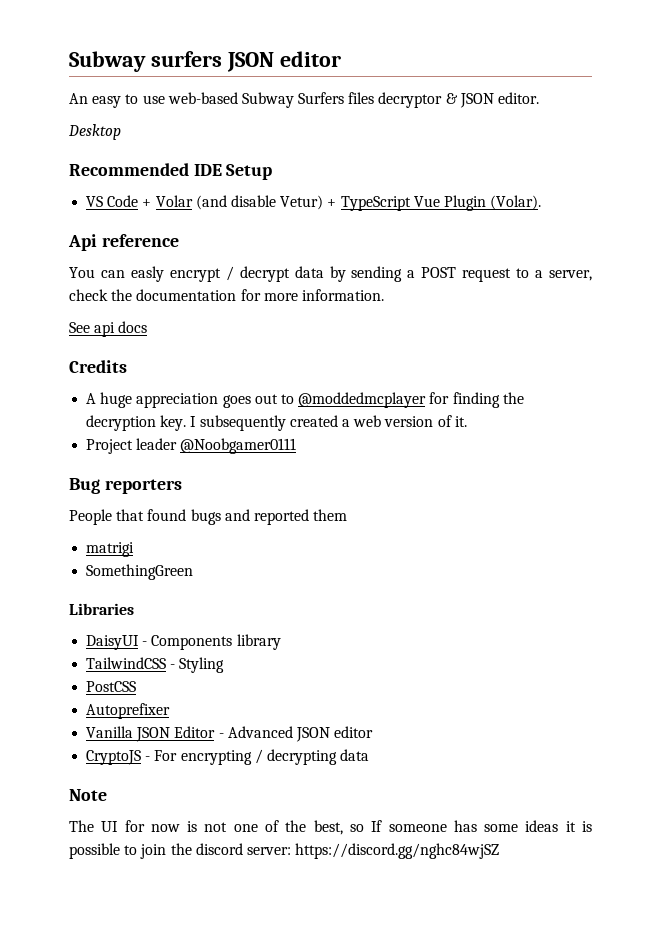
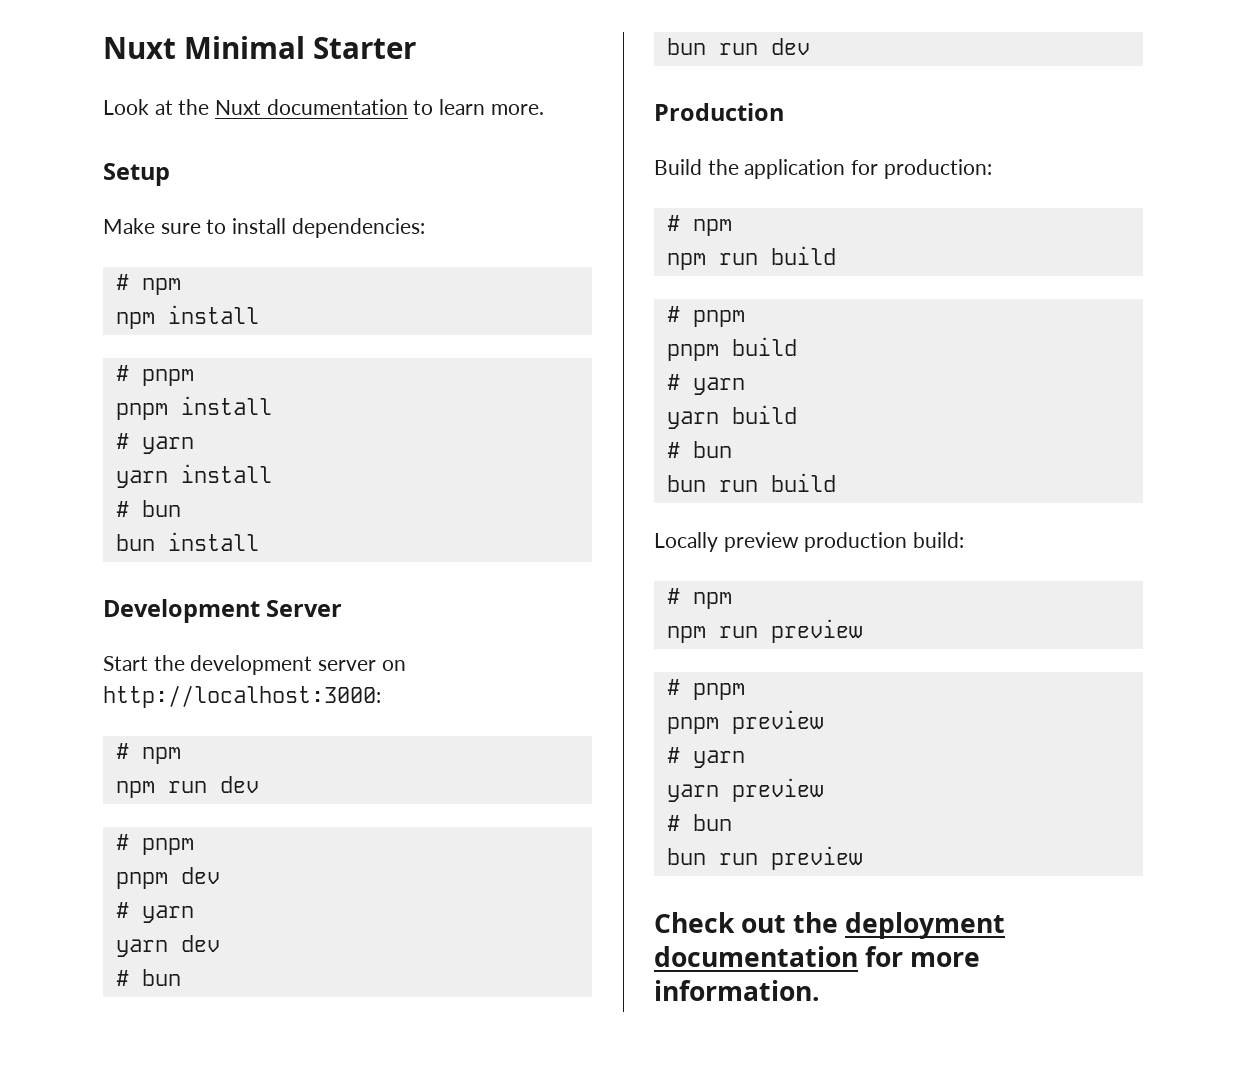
- Subway surfers JSON editor
- An easy to use web-based Subway Surfers files decryptor & JSON editor.
- Desktop
- Recommended IDE Setup
- VS Code + Volar (and disable Vetur) + TypeScript Vue Plugin (Volar).
- Api reference
- You can easly encrypt / decrypt data by sending a POST request to a server, check the documentation for more information.
- See api docs
- Credits
- A huge appreciation goes out to @moddedmcplayer for finding the decryption key. I subsequently created a web version of it.
- Project leader @Noobgamer0111
- Bug reporters
- People that found bugs and reported them
- matrigi
- SomethingGreen
- Libraries
- DaisyUI - Components library
- TailwindCSS - Styling
- PostCSS
- Autoprefixer
- Vanilla JSON Editor - Advanced JSON editor
- CryptoJS - For encrypting / decrypting data
- Note
- The UI for now is not one of the best, so If someone has some ideas it is possible to join the discord server: https://discord.gg/nghc84wjSZ
+ Nuxt Minimal Starter
+ Look at the Nuxt documentation to learn more.
+ Setup
+ Make sure to install dependencies:
+ # npm
+ npm install
+ # pnpm
+ pnpm install
+ # yarn
+ yarn install
+ # bun
+ bun install
+ Development Server
+ Start the development server on http://localhost:3000:
+ # npm
+ npm run dev
+ # pnpm
+ pnpm dev
+ # yarn
+ yarn dev
+ # bun
+ bun run dev
+ Production
+ Build the application for production:
+ # npm
+ npm run build
+ # pnpm
+ pnpm build
+ # yarn
+ yarn build
+ # bun
+ bun run build
+ Locally preview production build:
+ # npm
+ npm run preview
+ # pnpm
+ pnpm preview
+ # yarn
+ yarn preview
+ # bun
+ bun run preview
+ Check out the deployment documentation for more information.

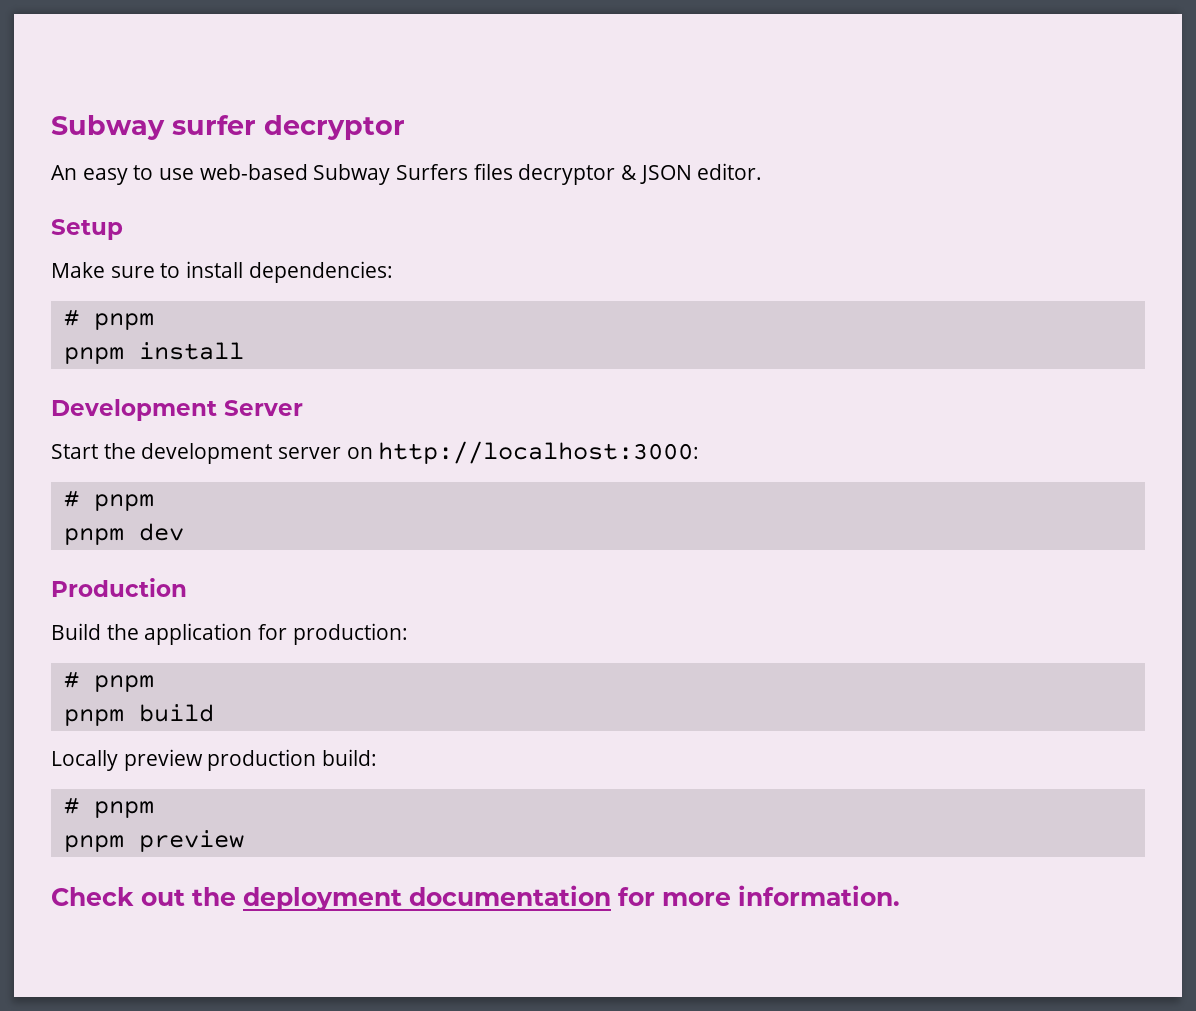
- Nuxt Minimal Starter
- Look at the Nuxt documentation to learn more.
+ Subway surfer decryptor
+ An easy to use web-based Subway Surfers files decryptor & JSON editor.
  Make sure to install dependencies:
- # npm
- npm install
  pnpm install
- # yarn
- yarn install
- # bun
- bun install
  Start the development server on http://localhost:3000:
- # npm
- npm run dev
  pnpm dev
- # yarn
- yarn dev
- # bun
- bun run dev
  Build the application for production:
- # npm
- npm run build
  pnpm build
- # yarn
- yarn build
- # bun
- bun run build
  Locally preview production build:
- # npm
- npm run preview
  pnpm preview
- # yarn
- yarn preview
- # bun
- bun run preview

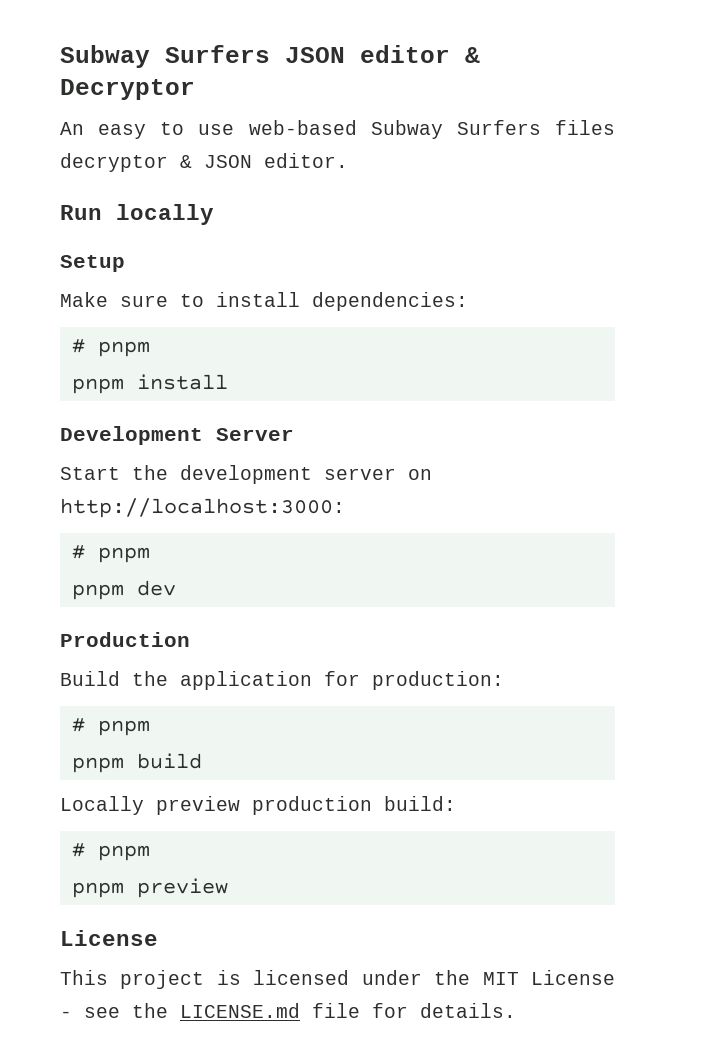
- Subway surfer decryptor
+ Subway Surfers JSON editor & Decryptor
+ Run locally
  pnpm preview
- Check out the deployment documentation for more information.
+ License
+ This project is licensed under the MIT License - see the LICENSE.md file for details.

